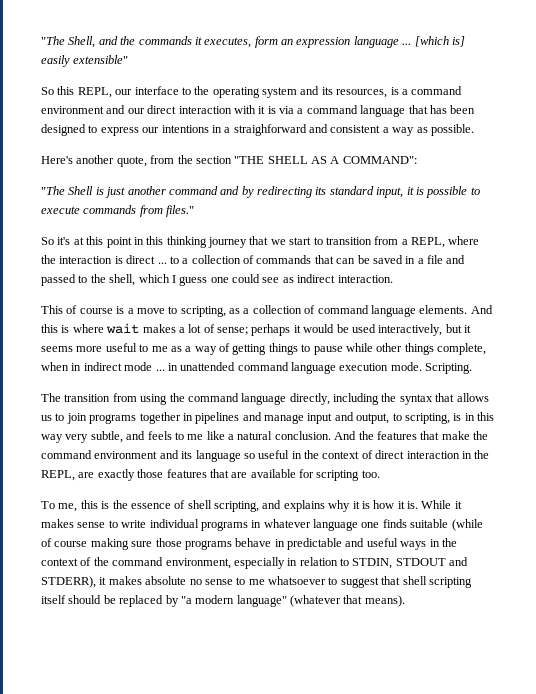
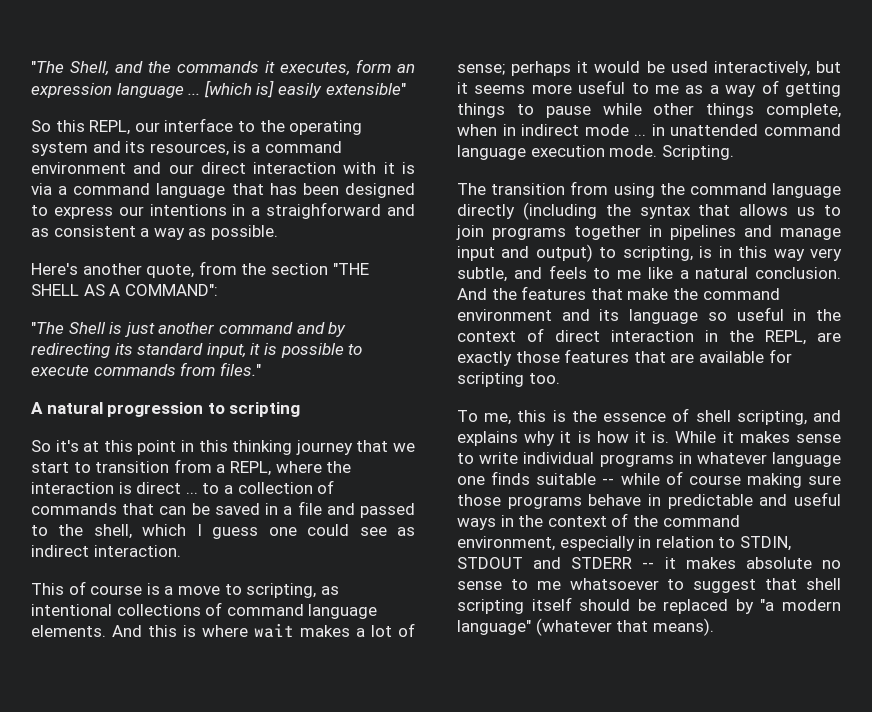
- So this REPL, our interface to the operating system and its resources, is a command environment and our direct interaction with it is via a command language that has been designed to express our intentions in a straighforward and consistent a way as possible.
+ So this REPL, our interface to the operating system and its resources, is a command environment and our direct interaction with it is via a command language that has been designed to express our intentions in a straighforward and as consistent a way as possible.
+ A natural progression to scripting
- This of course is a move to scripting, as a collection of command language elements.
+ This of course is a move to scripting, as intentional collections of command language elements.
- The transition from using the command language directly, including the syntax that allows us to join programs together in pipelines and manage input and output, to scripting, is in this way very subtle, and feels to me like a natural conclusion.
+ The transition from using the command language directly (including the syntax that allows us to join programs together in pipelines and manage input and output) to scripting, is in this way very subtle, and feels to me like a natural conclusion.
- While it makes sense to write individual programs in whatever language one finds suitable (while of course making sure those programs behave in predictable and useful ways in the context of the command environment, especially in relation to STDIN, STDOUT and STDERR), it makes absolute no sense to me whatsoever to suggest that shell scripting itself should be replaced by "a modern language" (whatever that means).
+ While it makes sense to write individual programs in whatever language one finds suitable -- while of course making sure those programs behave in predictable and useful ways in the context of the command environment, especially in relation to STDIN, STDOUT and STDERR -- it makes absolute no sense to me whatsoever to suggest that shell scripting itself should be replaced by "a modern language" (whatever that means).

